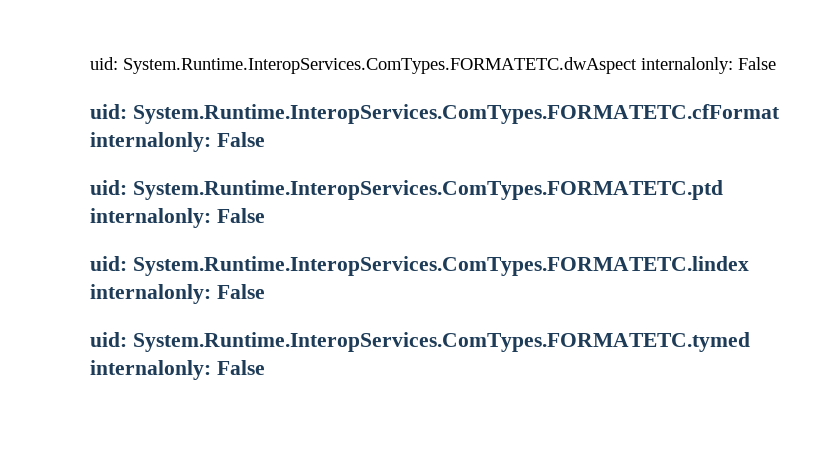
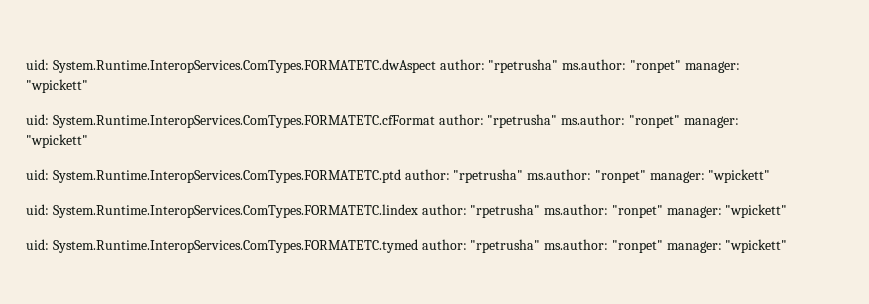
- uid: System.Runtime.InteropServices.ComTypes.FORMATETC.dwAspect internalonly: False
- uid: System.Runtime.InteropServices.ComTypes.FORMATETC.cfFormat internalonly: False
- uid: System.Runtime.InteropServices.ComTypes.FORMATETC.ptd internalonly: False
- uid: System.Runtime.InteropServices.ComTypes.FORMATETC.lindex internalonly: False
- uid: System.Runtime.InteropServices.ComTypes.FORMATETC.tymed internalonly: False
+ uid: System.Runtime.InteropServices.ComTypes.FORMATETC.dwAspect author: "rpetrusha" ms.author: "ronpet" manager: "wpickett"
+ uid: System.Runtime.InteropServices.ComTypes.FORMATETC.cfFormat author: "rpetrusha" ms.author: "ronpet" manager: "wpickett"
+ uid: System.Runtime.InteropServices.ComTypes.FORMATETC.ptd author: "rpetrusha" ms.author: "ronpet" manager: "wpickett"
+ uid: System.Runtime.InteropServices.ComTypes.FORMATETC.lindex author: "rpetrusha" ms.author: "ronpet" manager: "wpickett"
+ uid: System.Runtime.InteropServices.ComTypes.FORMATETC.tymed author: "rpetrusha" ms.author: "ronpet" manager: "wpickett"

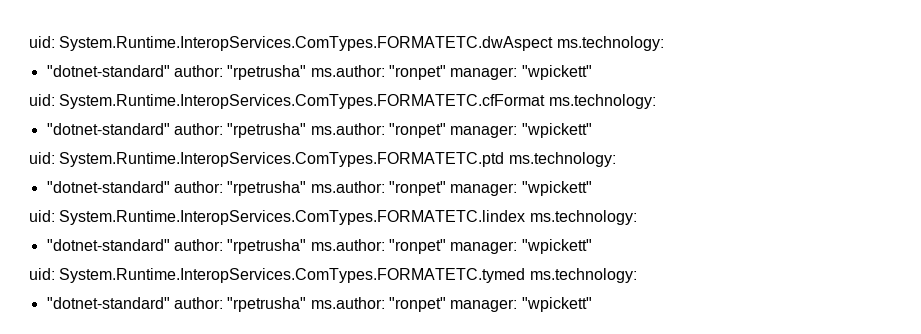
- uid: System.Runtime.InteropServices.ComTypes.FORMATETC.dwAspect author: "rpetrusha" ms.author: "ronpet" manager: "wpickett"
+ uid: System.Runtime.InteropServices.ComTypes.FORMATETC.dwAspect ms.technology:
+ "dotnet-standard" author: "rpetrusha" ms.author: "ronpet" manager: "wpickett"
- uid: System.Runtime.InteropServices.ComTypes.FORMATETC.cfFormat author: "rpetrusha" ms.author: "ronpet" manager: "wpickett"
+ uid: System.Runtime.InteropServices.ComTypes.FORMATETC.cfFormat ms.technology:
+ "dotnet-standard" author: "rpetrusha" ms.author: "ronpet" manager: "wpickett"
- uid: System.Runtime.InteropServices.ComTypes.FORMATETC.ptd author: "rpetrusha" ms.author: "ronpet" manager: "wpickett"
+ uid: System.Runtime.InteropServices.ComTypes.FORMATETC.ptd ms.technology:
+ "dotnet-standard" author: "rpetrusha" ms.author: "ronpet" manager: "wpickett"
- uid: System.Runtime.InteropServices.ComTypes.FORMATETC.lindex author: "rpetrusha" ms.author: "ronpet" manager: "wpickett"
+ uid: System.Runtime.InteropServices.ComTypes.FORMATETC.lindex ms.technology:
+ "dotnet-standard" author: "rpetrusha" ms.author: "ronpet" manager: "wpickett"
- uid: System.Runtime.InteropServices.ComTypes.FORMATETC.tymed author: "rpetrusha" ms.author: "ronpet" manager: "wpickett"
+ uid: System.Runtime.InteropServices.ComTypes.FORMATETC.tymed ms.technology:
+ "dotnet-standard" author: "rpetrusha" ms.author: "ronpet" manager: "wpickett"

